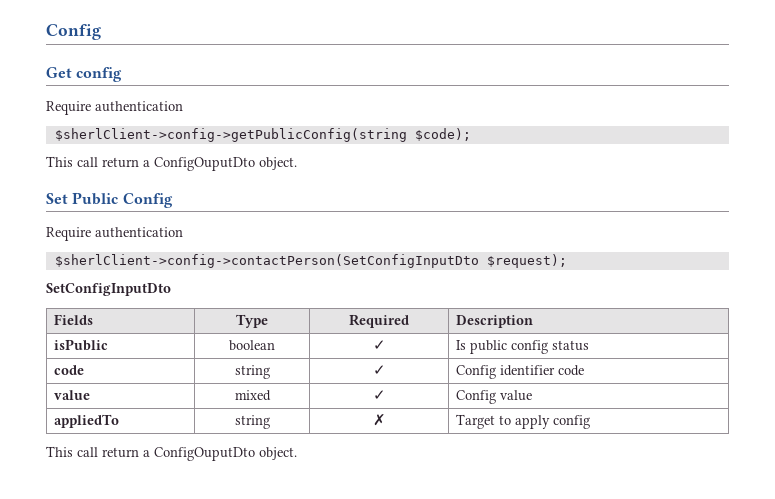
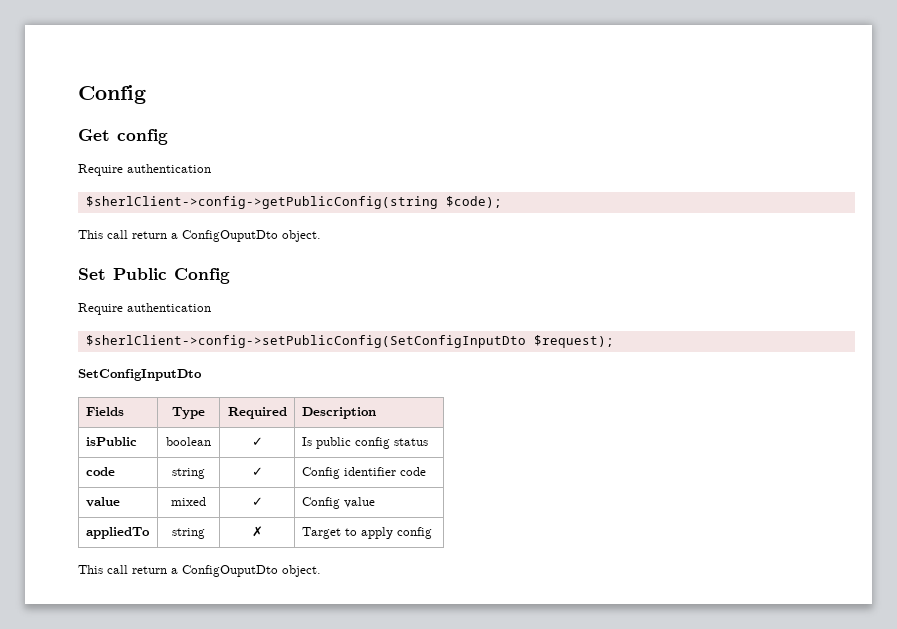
- $sherlClient->config->contactPerson(SetConfigInputDto $request);
+ $sherlClient->config->setPublicConfig(SetConfigInputDto $request);

